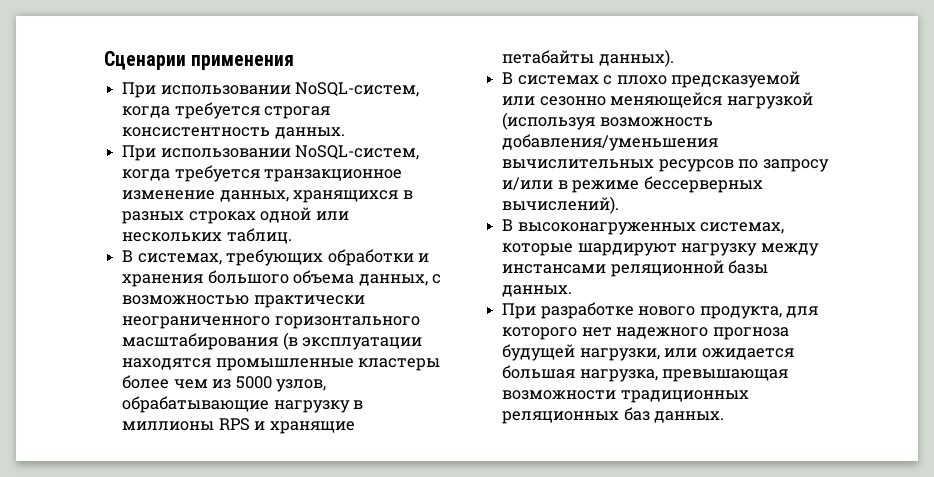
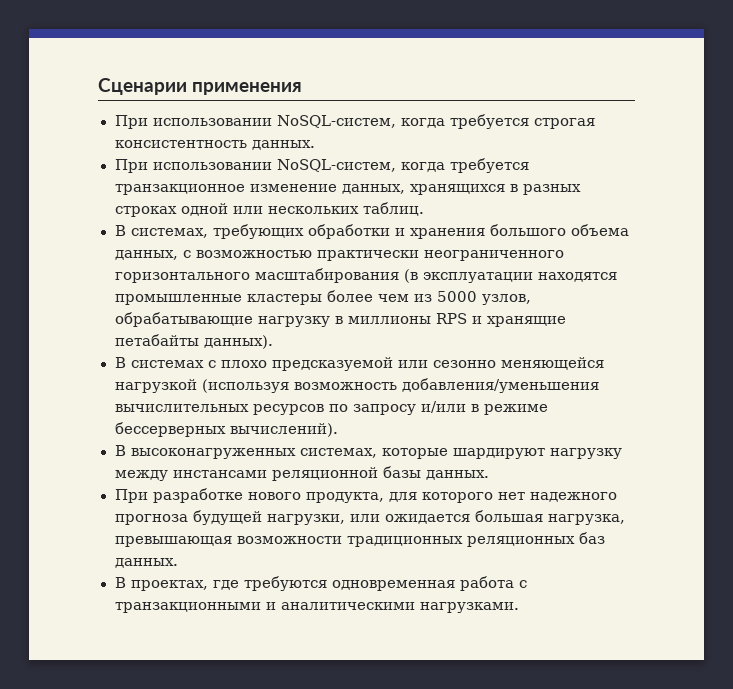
+ В проектах, где требуются одновременная работа с транзакционными и аналитическими нагрузками.

